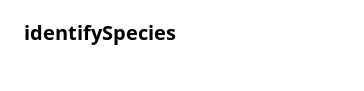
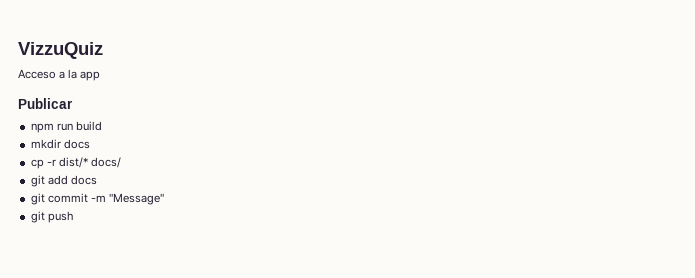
- identifySpecies
+ VizzuQuiz
+ Acceso a la app
+ Publicar
+ npm run build
+ mkdir docs
+ cp -r dist/* docs/
+ git add docs
+ git commit -m "Message"
+ git push

